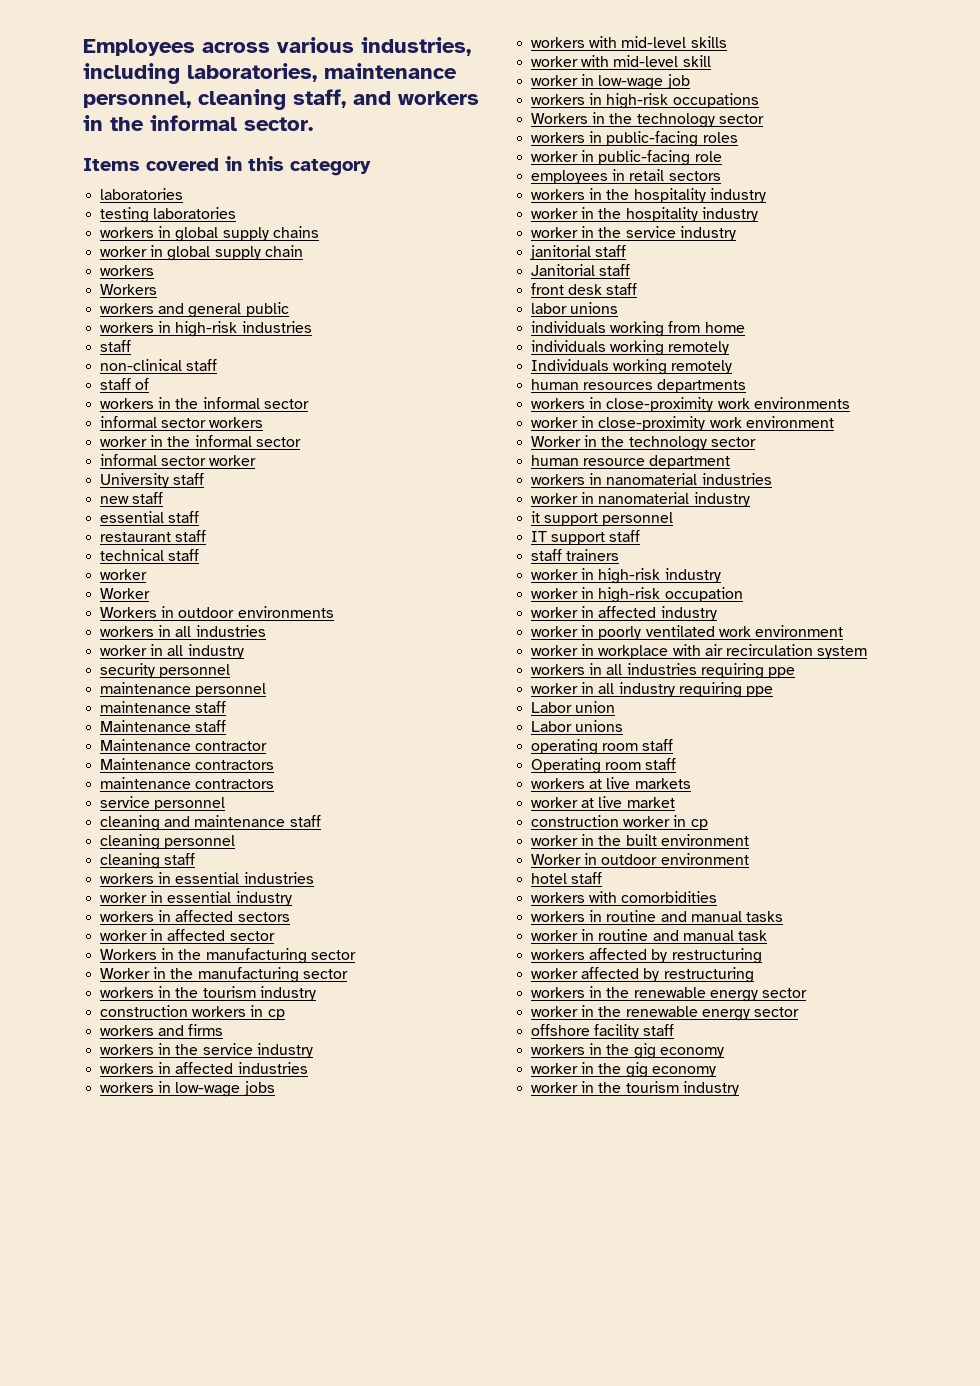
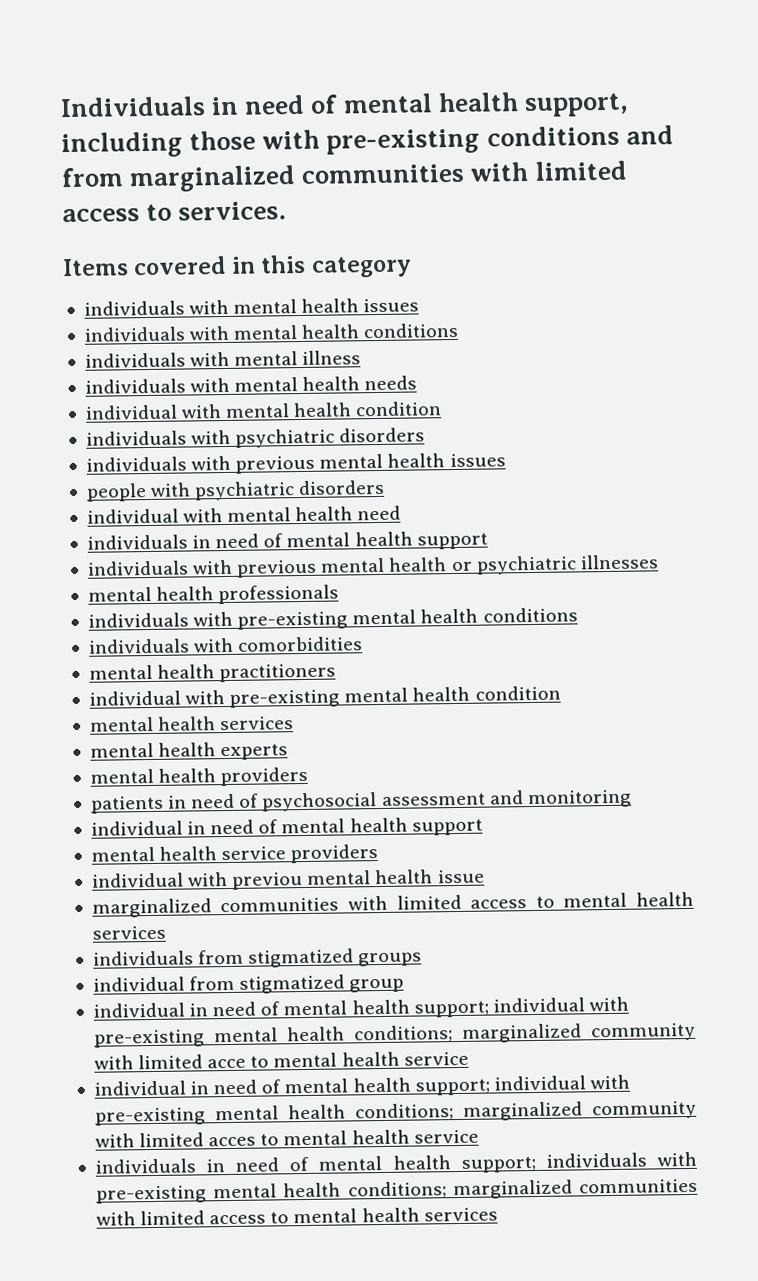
- Employees across various industries, including laboratories, maintenance personnel, cleaning staff, and workers in the informal sector.
+ Individuals in need of mental health support, including those with pre-existing conditions and from marginalized communities with limited access to services.
  Items covered in this category
- laboratories
- testing laboratories
- workers in global supply chains
- worker in global supply chain
- workers
- Workers
- workers and general public
- workers in high-risk industries
- staff
- non-clinical staff
- staff of
- workers in the informal sector
- informal sector workers
- worker in the informal sector
- informal sector worker
- University staff
- new staff
- essential staff
- restaurant staff
- technical staff
- worker
- Worker
- Workers in outdoor environments
- workers in all industries
- worker in all industry
- security personnel
- maintenance personnel
- maintenance staff
- Maintenance staff
- Maintenance contractor
- Maintenance contractors
- maintenance contractors
- service personnel
- cleaning and maintenance staff
- cleaning personnel
- cleaning staff
- workers in essential industries
- worker in essential industry
- workers in affected sectors
- worker in affected sector
- Workers in the manufacturing sector
- Worker in the manufacturing sector
- workers in the tourism industry
- construction workers in cp
- workers and firms
- workers in the service industry
- workers in affected industries
- workers in low-wage jobs
- workers with mid-level skills
- worker with mid-level skill
- worker in low-wage job
- workers in high-risk occupations
- Workers in the technology sector
- workers in public-facing roles
- worker in public-facing role
- employees in retail sectors
- workers in the hospitality industry
- worker in the hospitality industry
- worker in the service industry
- janitorial staff
- Janitorial staff
- front desk staff
- labor unions
- individuals working from home
- individuals working remotely
- Individuals working remotely
- human resources departments
- workers in close-proximity work environments
- worker in close-proximity work environment
- Worker in the technology sector
- human resource department
- workers in nanomaterial industries
- worker in nanomaterial industry
- it support personnel
- IT support staff
- staff trainers
- worker in high-risk industry
- worker in high-risk occupation
- worker in affected industry
- worker in poorly ventilated work environment
- worker in workplace with air recirculation system
- workers in all industries requiring ppe
- worker in all industry requiring ppe
- Labor union
- Labor unions
- operating room staff
- Operating room staff
- workers at live markets
- worker at live market
- construction worker in cp
- worker in the built environment
- Worker in outdoor environment
- hotel staff
- workers with comorbidities
- workers in routine and manual tasks
- worker in routine and manual task
- workers affected by restructuring
- worker affected by restructuring
- workers in the renewable energy sector
- worker in the renewable energy sector
- offshore facility staff
- workers in the gig economy
- worker in the gig economy
- worker in the tourism industry
+ individuals with mental health issues
+ individuals with mental health conditions
+ individuals with mental illness
+ individuals with mental health needs
+ individual with mental health condition
+ individuals with psychiatric disorders
+ individuals with previous mental health issues
+ people with psychiatric disorders
+ individual with mental health need
+ individuals in need of mental health support
+ individuals with previous mental health or psychiatric illnesses
+ mental health professionals
+ individuals with pre-existing mental health conditions
+ individuals with comorbidities
+ mental health practitioners
+ individual with pre-existing mental health condition
+ mental health services
+ mental health experts
+ mental health providers
+ patients in need of psychosocial assessment and monitoring
+ individual in need of mental health support
+ mental health service providers
+ individual with previou mental health issue
+ marginalized communities with limited access to mental health services
+ individuals from stigmatized groups
+ individual from stigmatized group
+ individual in need of mental health support; individual with pre-existing mental health conditions; marginalized community with limited acce to mental health service
+ individual in need of mental health support; individual with pre-existing mental health conditions; marginalized community with limited acces to mental health service
+ individuals in need of mental health support; individuals with pre-existing mental health conditions; marginalized communities with limited access to mental health services

